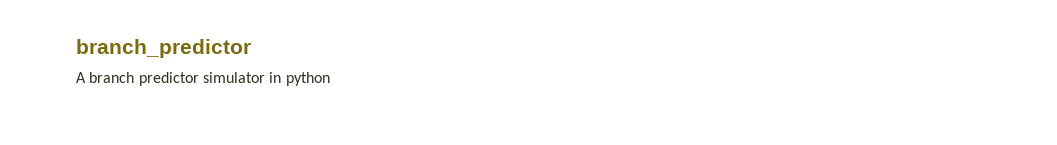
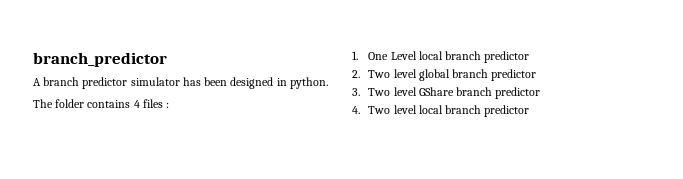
- A branch predictor simulator in python
+ A branch predictor simulator has been designed in python.
+ The folder contains 4 files :
+ 1. One Level local branch predictor
+ 2. Two level global branch predictor
+ 3. Two level GShare branch predictor
+ 4. Two level local branch predictor

